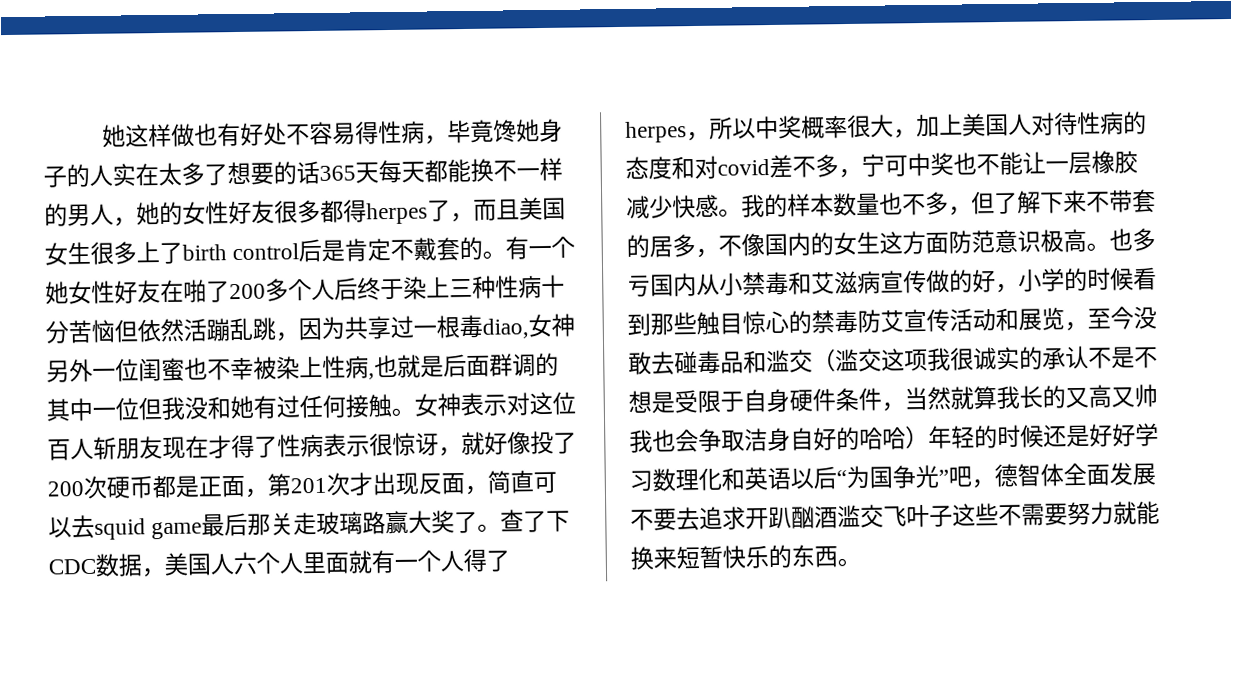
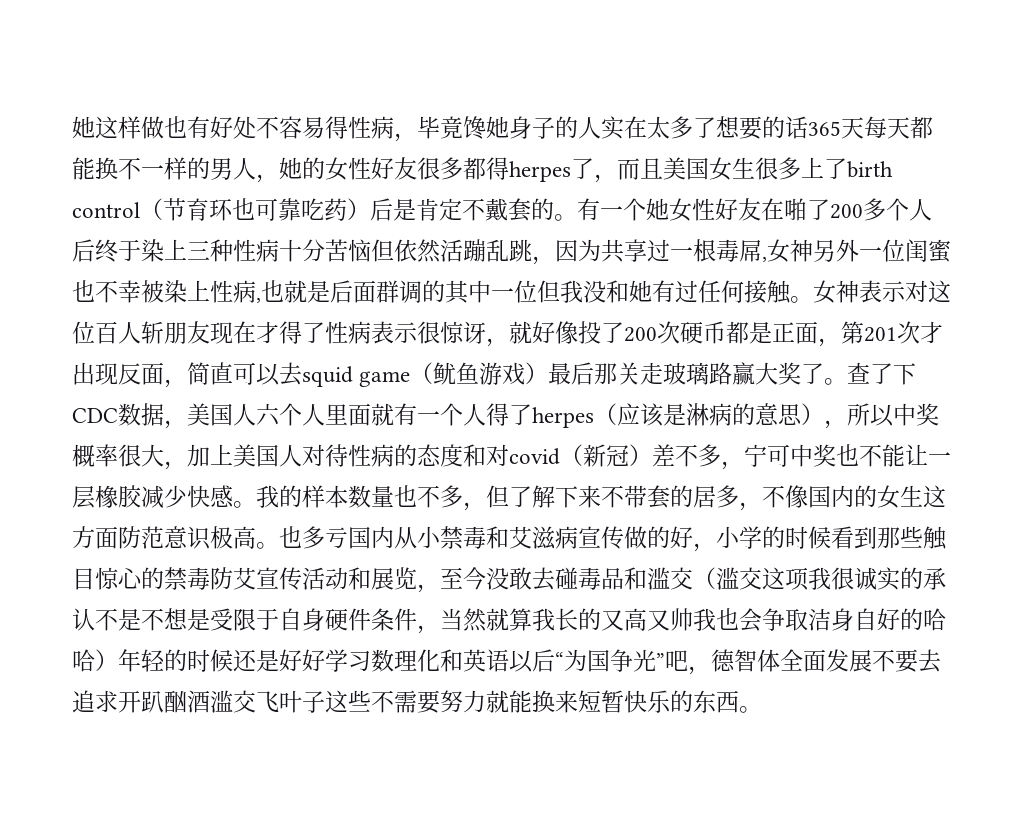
- 她这样做也有好处不容易得性病，毕竟馋她身子的人实在太多了想要的话365天每天都能换不一样的男人，她的女性好友很多都得herpes了，而且美国女生很多上了birth control后是肯定不戴套的。
+ 她这样做也有好处不容易得性病，毕竟馋她身子的人实在太多了想要的话365天每天都能换不一样的男人，她的女性好友很多都得herpes了，而且美国女生很多上了birth control（节育环也可靠吃药）后是肯定不戴套的。
- 有一个她女性好友在啪了200多个人后终于染上三种性病十分苦恼但依然活蹦乱跳，因为共享过一根毒diao,女神另外一位闺蜜也不幸被染上性病,也就是后面群调的其中一位但我没和她有过任何接触。
+ 有一个她女性好友在啪了200多个人后终于染上三种性病十分苦恼但依然活蹦乱跳，因为共享过一根毒屌,女神另外一位闺蜜也不幸被染上性病,也就是后面群调的其中一位但我没和她有过任何接触。
- 女神表示对这位百人斩朋友现在才得了性病表示很惊讶，就好像投了200次硬币都是正面，第201次才出现反面，简直可以去squid game最后那关走玻璃路赢大奖了。
+ 女神表示对这位百人斩朋友现在才得了性病表示很惊讶，就好像投了200次硬币都是正面，第201次才出现反面，简直可以去squid game（鱿鱼游戏）最后那关走玻璃路赢大奖了。
- 查了下CDC数据，美国人六个人里面就有一个人得了herpes，所以中奖概率很大，加上美国人对待性病的态度和对covid差不多，宁可中奖也不能让一层橡胶减少快感。
+ 查了下CDC数据，美国人六个人里面就有一个人得了herpes（应该是淋病的意思），所以中奖概率很大，加上美国人对待性病的态度和对covid（新冠）差不多，宁可中奖也不能让一层橡胶减少快感。

